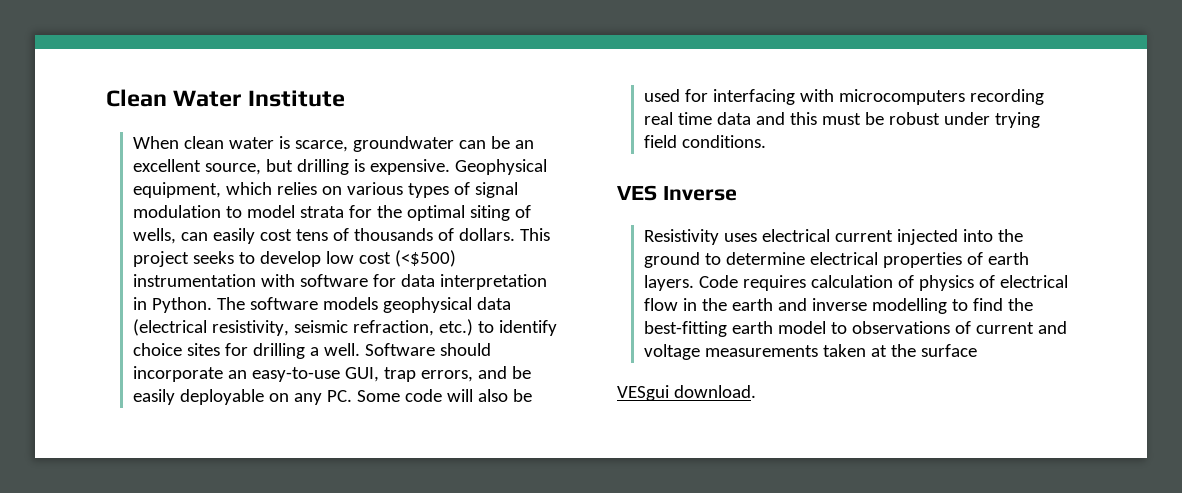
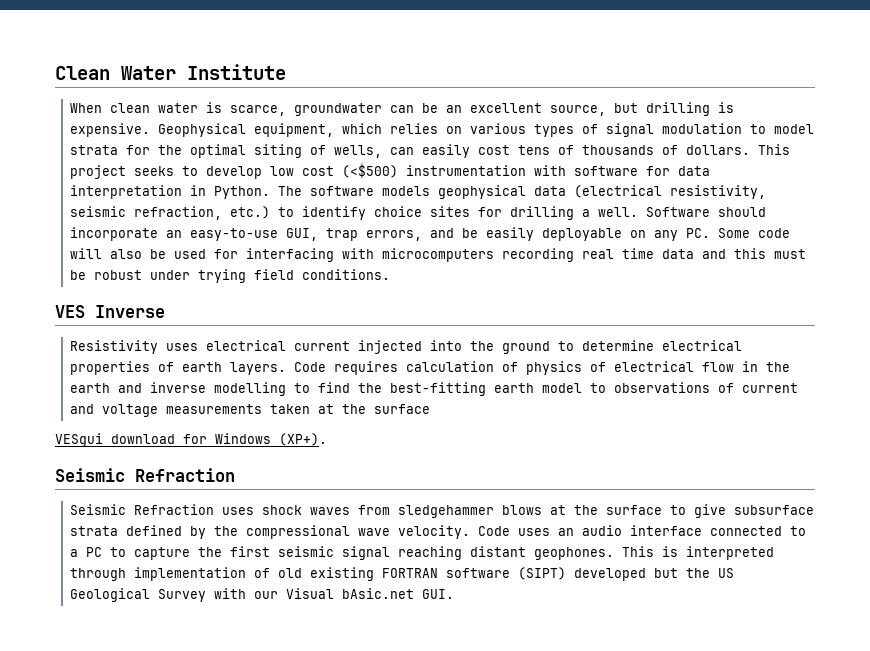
- VESgui download.
+ VESgui download for Windows (XP+).
+ Seismic Refraction
+ Seismic Refraction uses shock waves from sledgehammer blows at the surface to give subsurface strata defined by the compressional wave velocity. Code uses an audio interface connected to a PC to capture the first seismic signal reaching distant geophones. This is interpreted through implementation of old existing FORTRAN software (SIPT) developed but the US Geological Survey with our Visual bAsic.net GUI.

